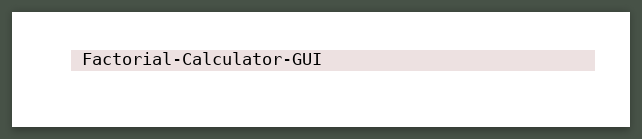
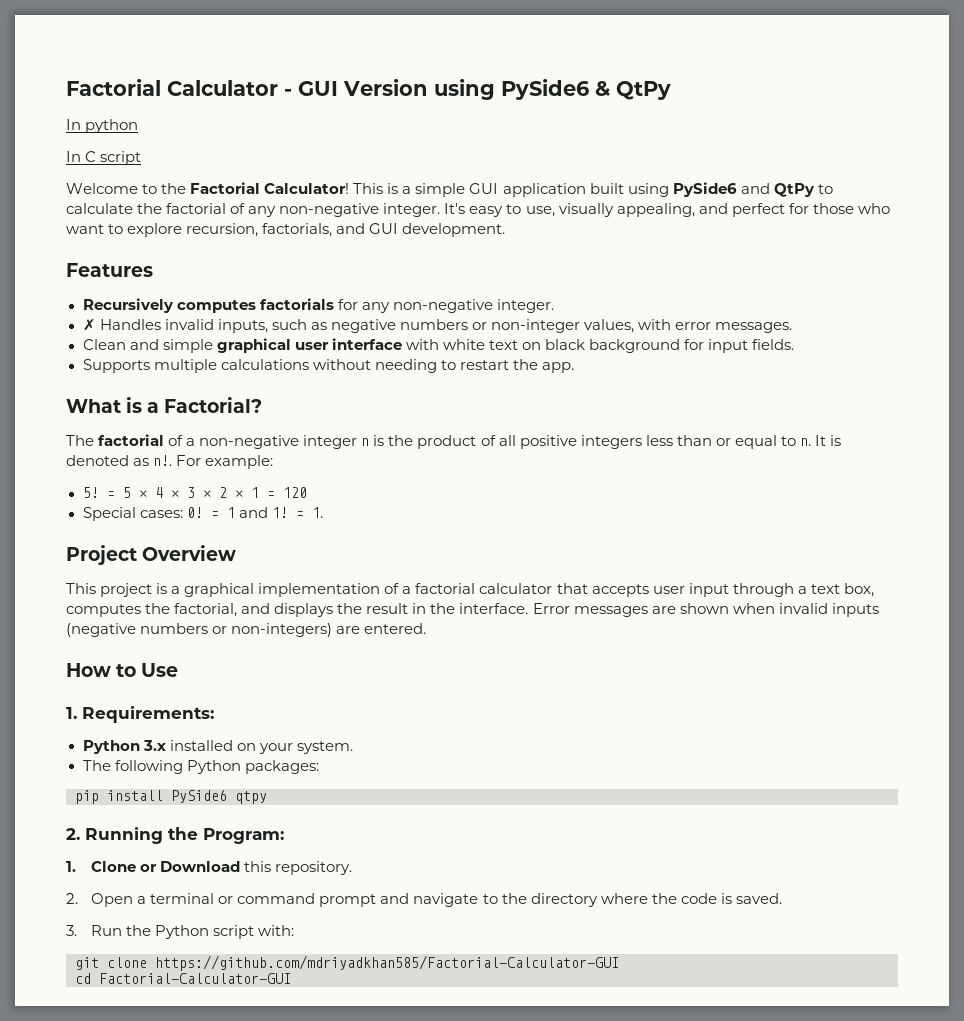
- Factorial-Calculator-GUI
+ Factorial Calculator - GUI Version using PySide6 & QtPy
+ In python
+ In C script
+ Welcome to the Factorial Calculator! This is a simple GUI application built using PySide6 and QtPy to calculate the factorial of any non-negative integer. It's easy to use, visually appealing, and perfect for those who want to explore recursion, factorials, and GUI development.
+ Features
+ Recursively computes factorials for any non-negative integer.
+ ✗ Handles invalid inputs, such as negative numbers or non-integer values, with error messages.
+ Clean and simple graphical user interface with white text on black background for input fields.
+ Supports multiple calculations without needing to restart the app.
+ What is a Factorial?
+ The factorial of a non-negative integer n is the product of all positive integers less than or equal to n. It is denoted as n!. For example:
+ 5! = 5 × 4 × 3 × 2 × 1 = 120
+ Special cases: 0! = 1 and 1! = 1.
+ Project Overview
+ This project is a graphical implementation of a factorial calculator that accepts user input through a text box, computes the factorial, and displays the result in the interface. Error messages are shown when invalid inputs (negative numbers or non-integers) are entered.
+ How to Use
+ 1. Requirements:
+ Python 3.x installed on your system.
+ The following Python packages:
+ pip install PySide6 qtpy
+ 2. Running the Program:
+ 1. Clone or Download this repository.
+ 2. Open a terminal or command prompt and navigate to the directory where the code is saved.
+ 3. Run the Python script with:
+ git clone https://github.com/mdriyadkhan585/Factorial-Calculator-GUI
+ cd Factorial-Calculator-GUI

